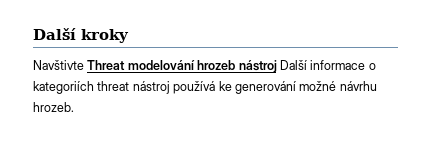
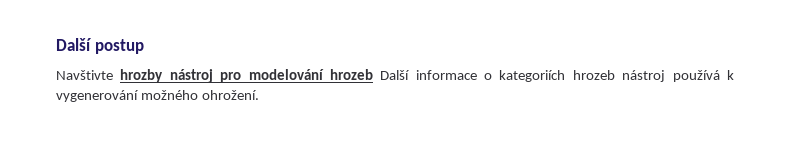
- Další kroky
+ Další postup
- Navštivte Threat modelování hrozeb nástroj Další informace o kategoriích threat nástroj používá ke generování možné návrhu hrozeb.
+ Navštivte hrozby nástroj pro modelování hrozeb Další informace o kategoriích hrozeb nástroj používá k vygenerování možného ohrožení.

